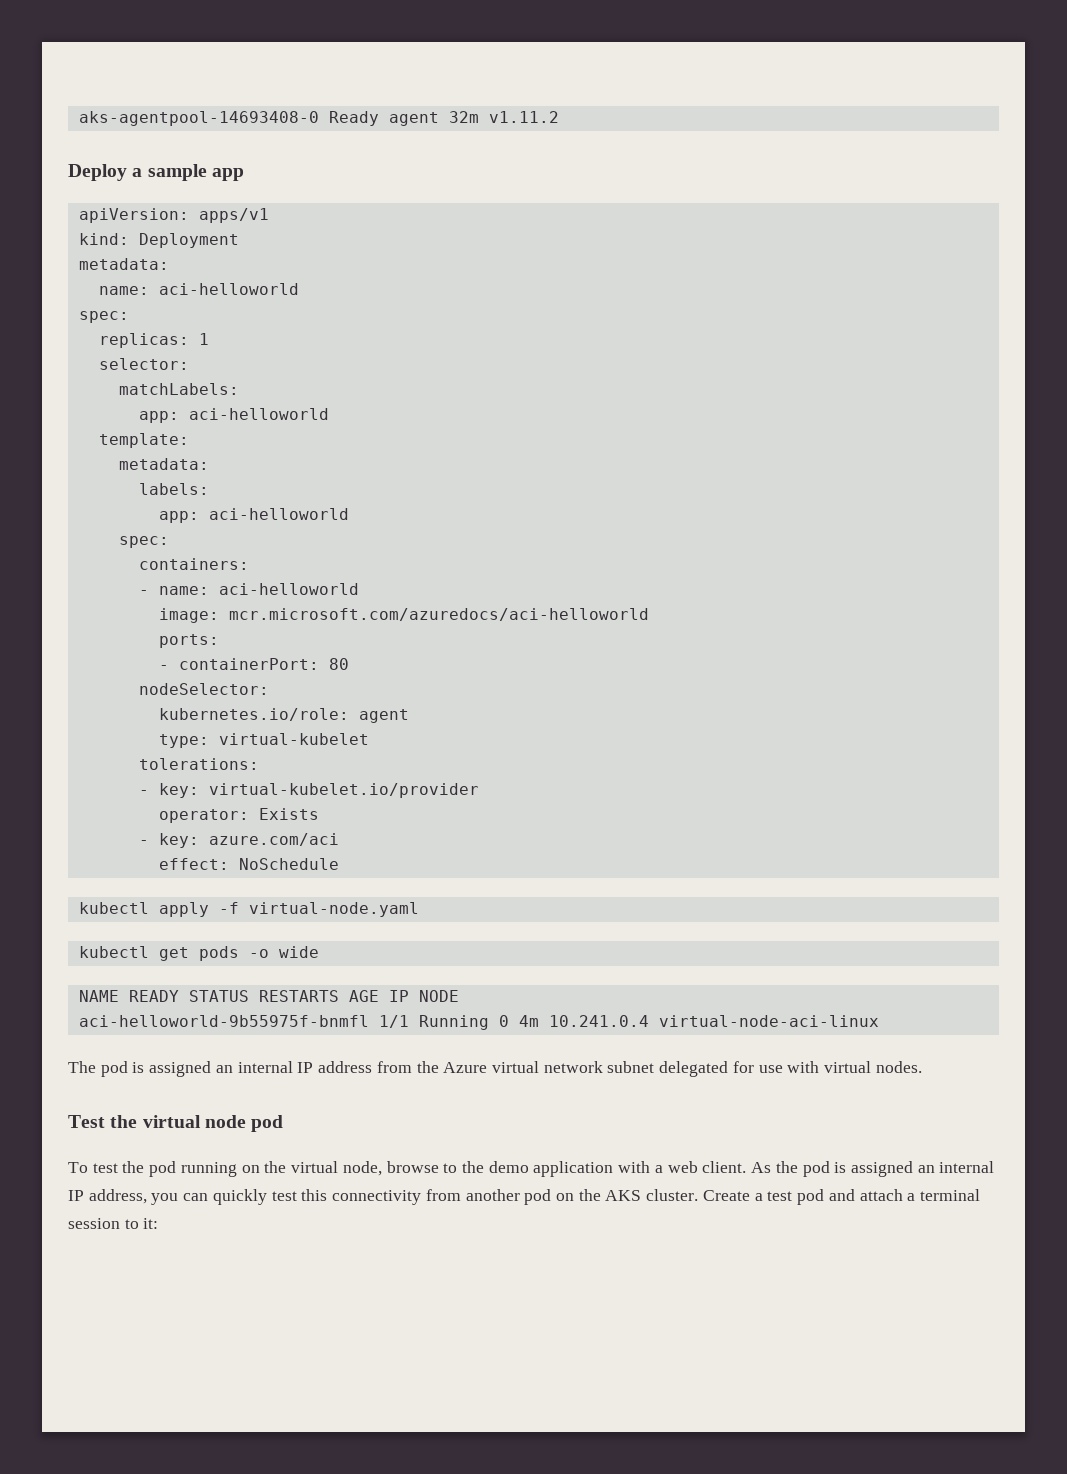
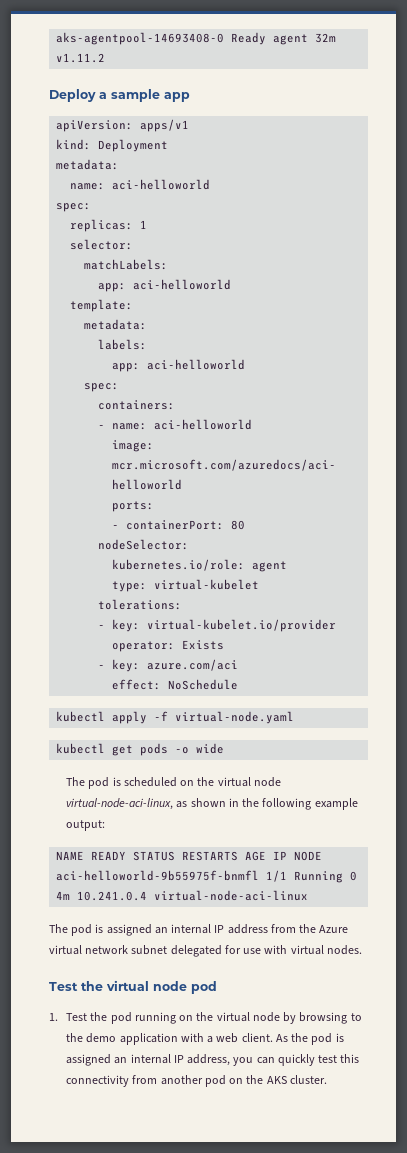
+ The pod is scheduled on the virtual node virtual-node-aci-linux, as shown in the following example output:
- To test the pod running on the virtual node, browse to the demo application with a web client.
+ 1. Test the pod running on the virtual node by browsing to the demo application with a web client.
- Create a test pod and attach a terminal session to it:

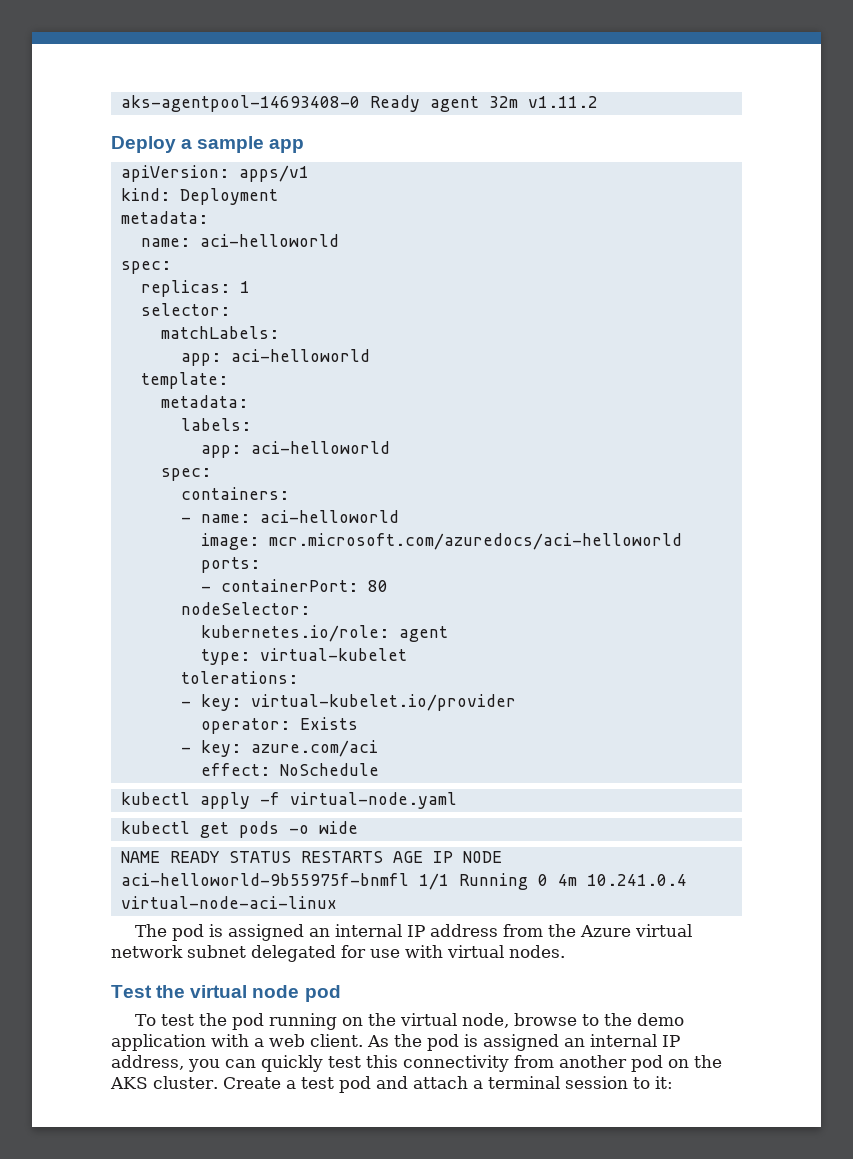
- The pod is scheduled on the virtual node virtual-node-aci-linux, as shown in the following example output:
- 1. Test the pod running on the virtual node by browsing to the demo application with a web client.
+ To test the pod running on the virtual node, browse to the demo application with a web client.
+ Create a test pod and attach a terminal session to it:

